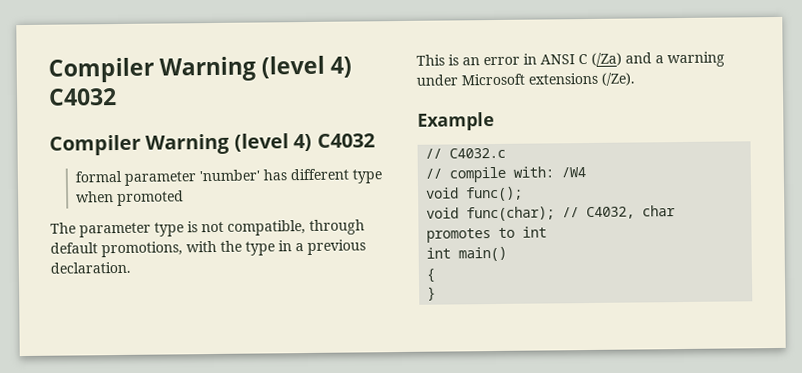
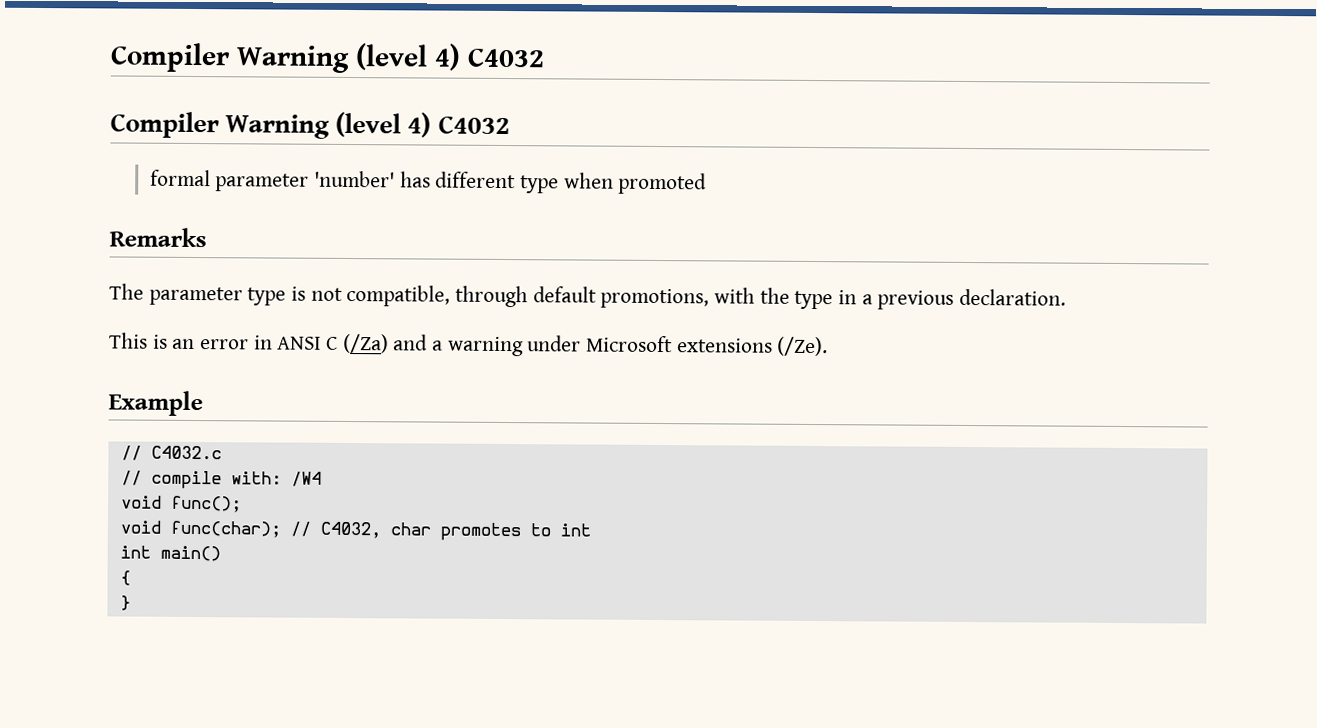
+ Remarks

